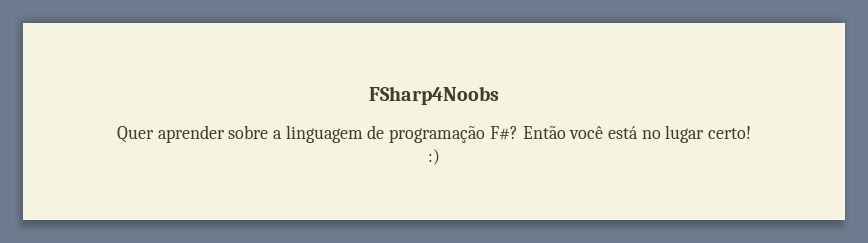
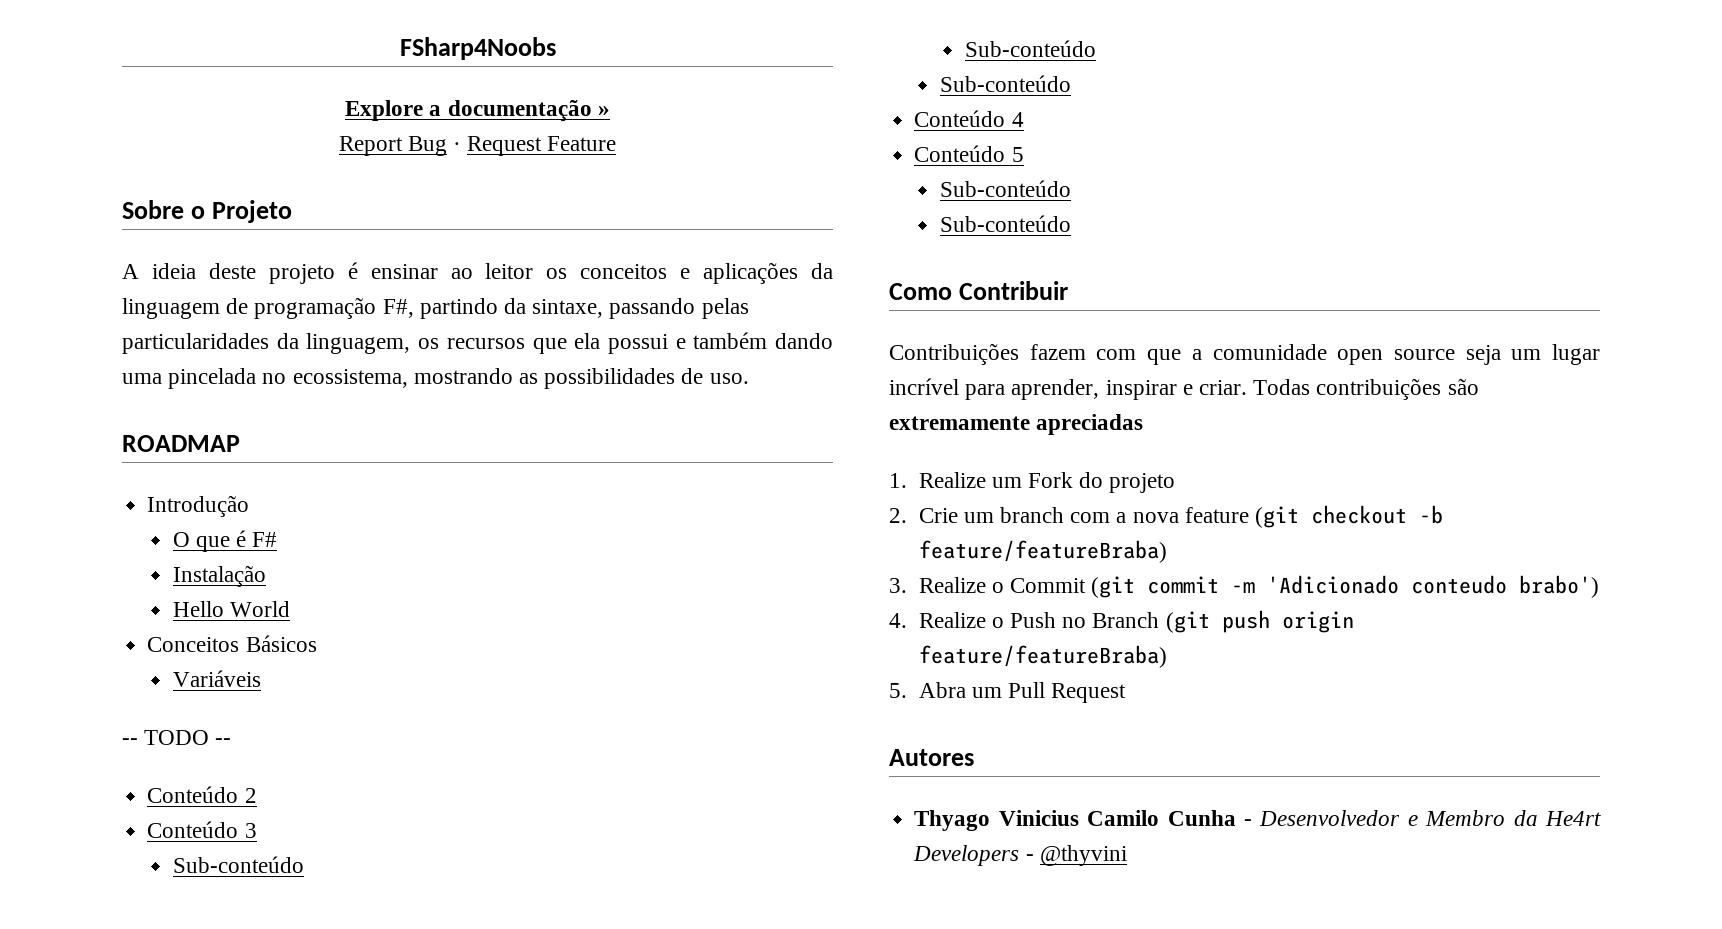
- Quer aprender sobre a linguagem de programação F#? Então você está no lugar certo! :)
+ Explore a documentação »
+ Report Bug · Request Feature
+ Sobre o Projeto
+ A ideia deste projeto é ensinar ao leitor os conceitos e aplicações da linguagem de programação F#, partindo da sintaxe, passando pelas particularidades da linguagem, os recursos que ela possui e também dando uma pincelada no ecossistema, mostrando as possibilidades de uso.
+ ROADMAP
+ Introdução
+ O que é F#
+ Instalação
+ Hello World
+ Conceitos Básicos
+ Variáveis
+ -- TODO --
+ Conteúdo 2
+ Conteúdo 3
+ Sub-conteúdo
+ Sub-conteúdo
+ Sub-conteúdo
+ Conteúdo 4
+ Conteúdo 5
+ Sub-conteúdo
+ Sub-conteúdo
+ Como Contribuir
+ Contribuições fazem com que a comunidade open source seja um lugar incrível para aprender, inspirar e criar. Todas contribuições são extremamente apreciadas
+ 1. Realize um Fork do projeto
+ 2. Crie um branch com a nova feature (git checkout -b feature/featureBraba)
+ 3. Realize o Commit (git commit -m 'Adicionado conteudo brabo')
+ 4. Realize o Push no Branch (git push origin feature/featureBraba)
+ 5. Abra um Pull Request
+ Autores
+ Thyago Vinicius Camilo Cunha - Desenvolvedor e Membro da He4rt Developers - @thyvini

